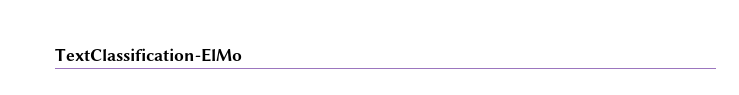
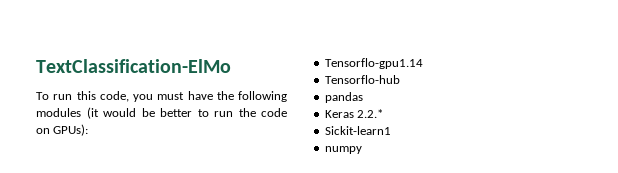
+ To run this code, you must have the following modules (it would be better to run the code on GPUs):
+ Tensorflo-gpu1.14
+ Tensorflo-hub
+ pandas
+ Keras 2.2.*
+ Sickit-learn1
+ numpy

